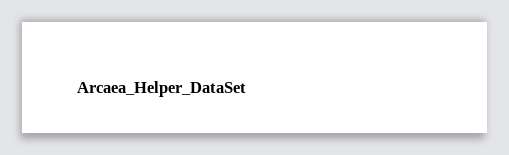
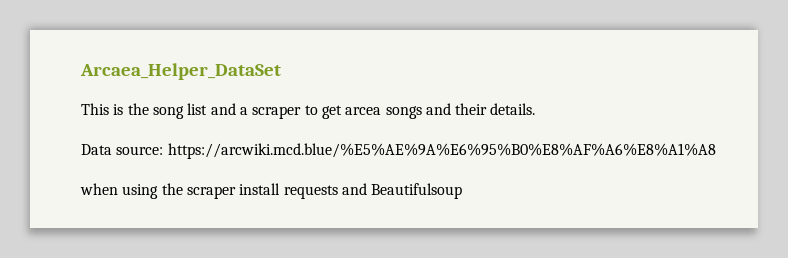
+ This is the song list and a scraper to get arcea songs and their details.
+ Data source: https://arcwiki.mcd.blue/%E5%AE%9A%E6%95%B0%E8%AF%A6%E8%A1%A8
+ when using the scraper install requests and Beautifulsoup

